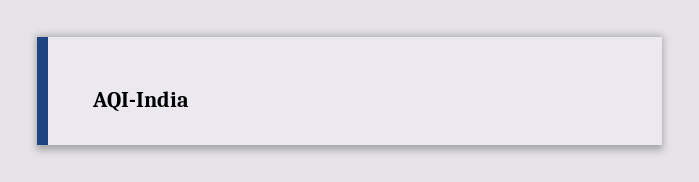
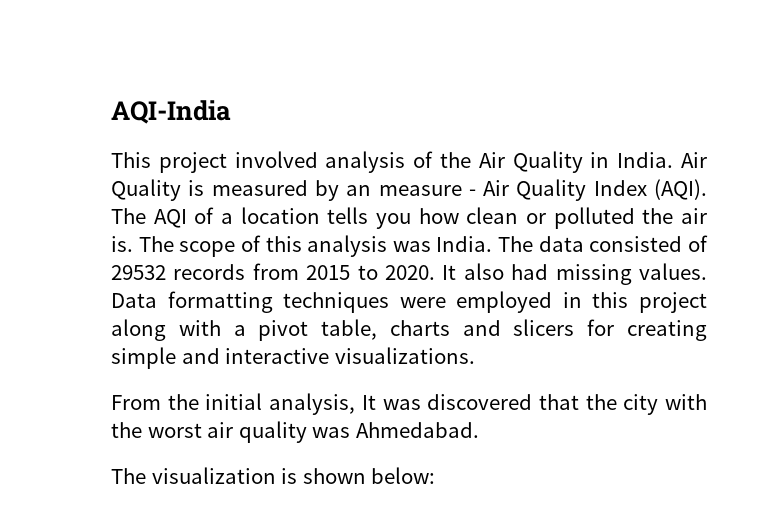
+ This project involved analysis of the Air Quality in India. Air Quality is measured by an measure - Air Quality Index (AQI). The AQI of a location tells you how clean or polluted the air is. The scope of this analysis was India. The data consisted of 29532 records from 2015 to 2020. It also had missing values. Data formatting techniques were employed in this project along with a pivot table, charts and slicers for creating simple and interactive visualizations.
+ From the initial analysis, It was discovered that the city with the worst air quality was Ahmedabad.
+ The visualization is shown below:

